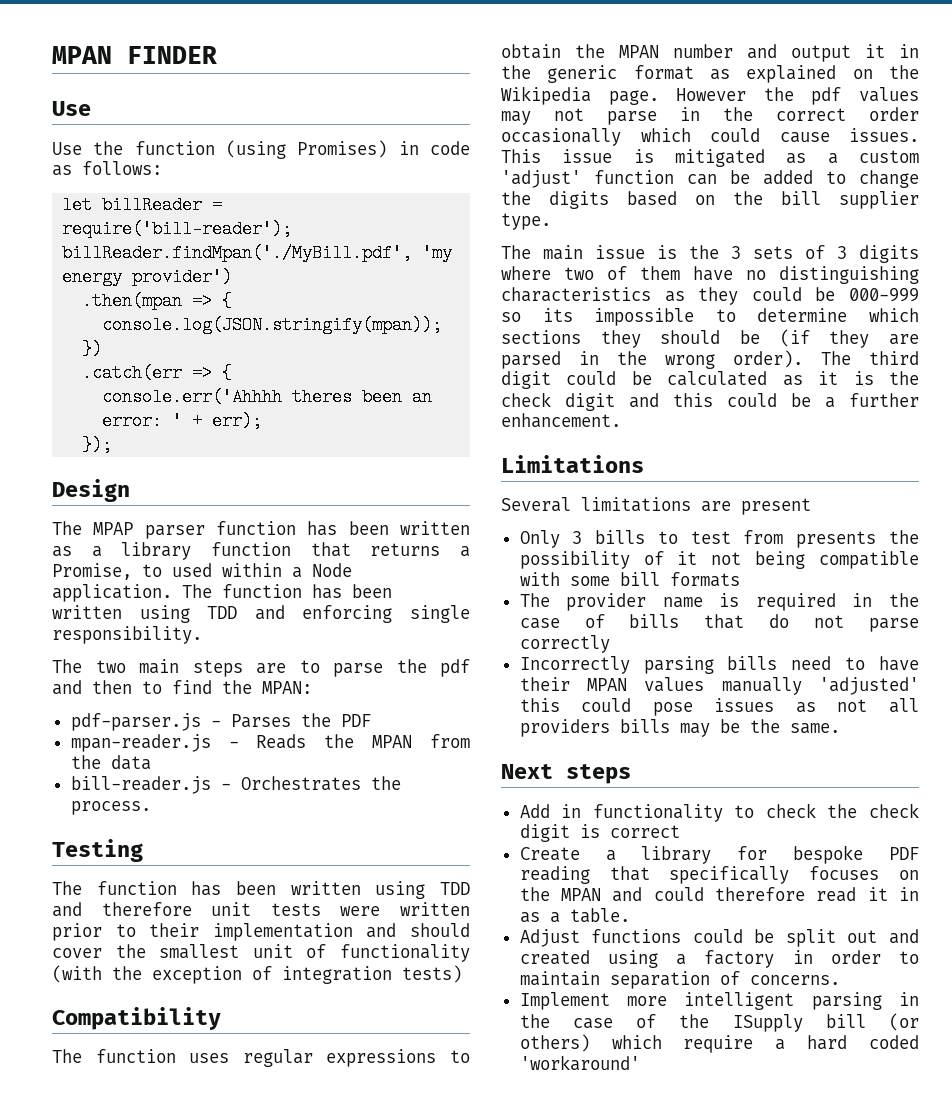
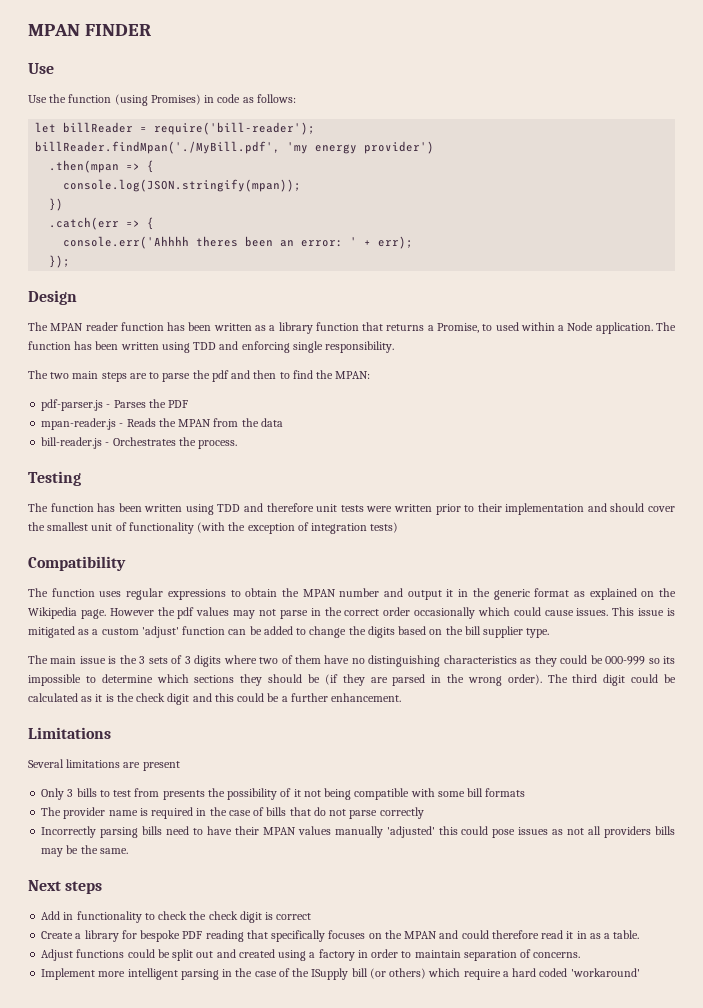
- The MPAP parser function has been written as a library function that returns a Promise, to used within a Node application.
+ The MPAN reader function has been written as a library function that returns a Promise, to used within a Node application.

